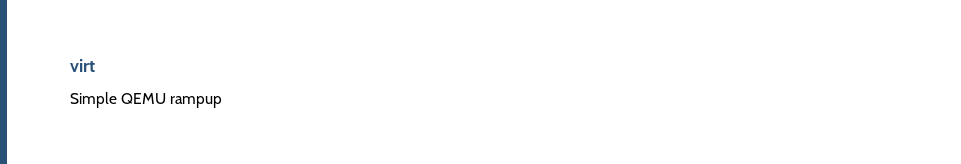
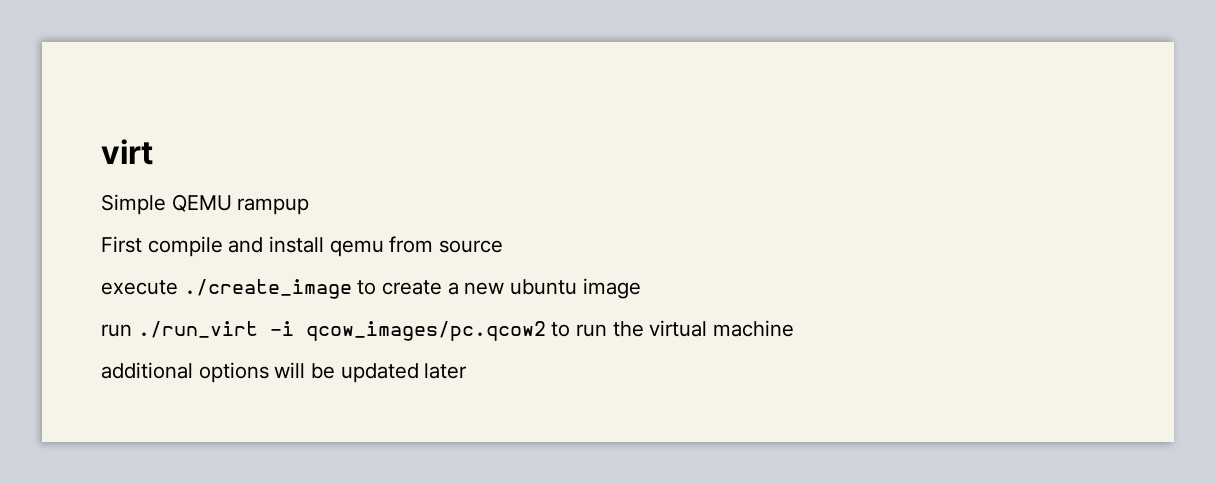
+ First compile and install qemu from source
+ execute ./create_image to create a new ubuntu image
+ run ./run_virt -i qcow_images/pc.qcow2 to run the virtual machine
+ additional options will be updated later

